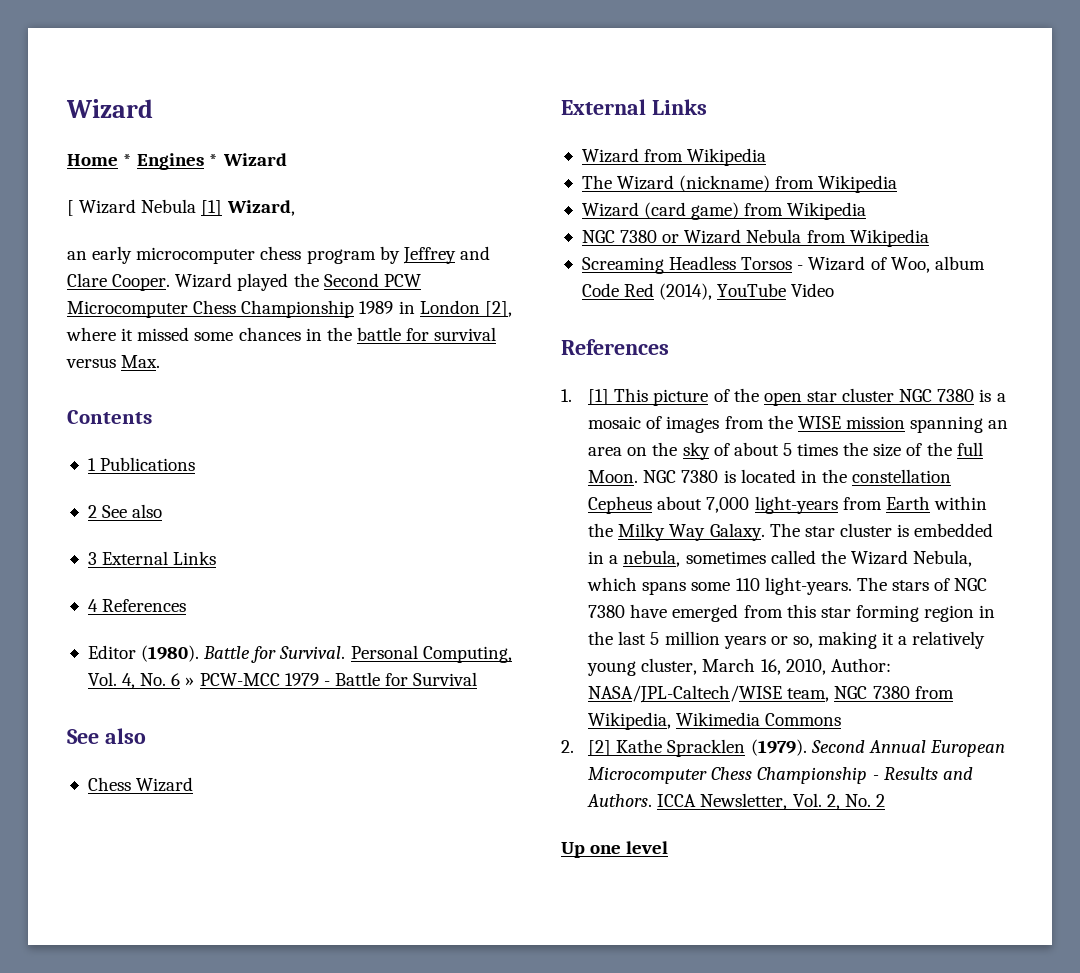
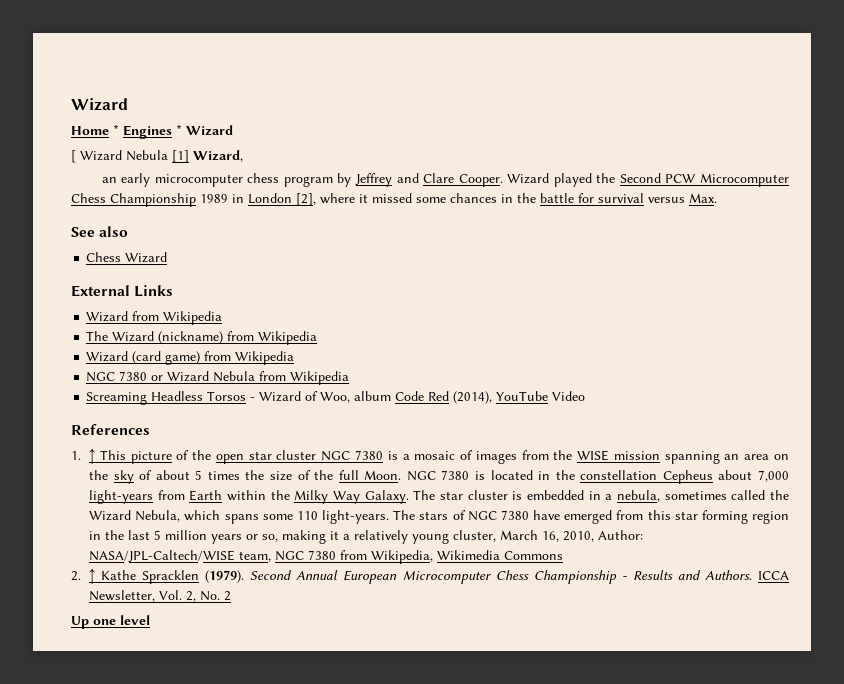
- Contents
- 1 Publications
- 2 See also
- 3 External Links
- 4 References
- Editor (1980). Battle for Survival. Personal Computing, Vol. 4, No. 6 » PCW-MCC 1979 - Battle for Survival
- 1. [1] This picture of the open star cluster NGC 7380 is a mosaic of images from the WISE mission spanning an area on the sky of about 5 times the size of the full Moon.
+ 1. ↑ This picture of the open star cluster NGC 7380 is a mosaic of images from the WISE mission spanning an area on the sky of about 5 times the size of the full Moon.
- 2. [2] Kathe Spracklen (1979).
+ 2. ↑ Kathe Spracklen (1979).

